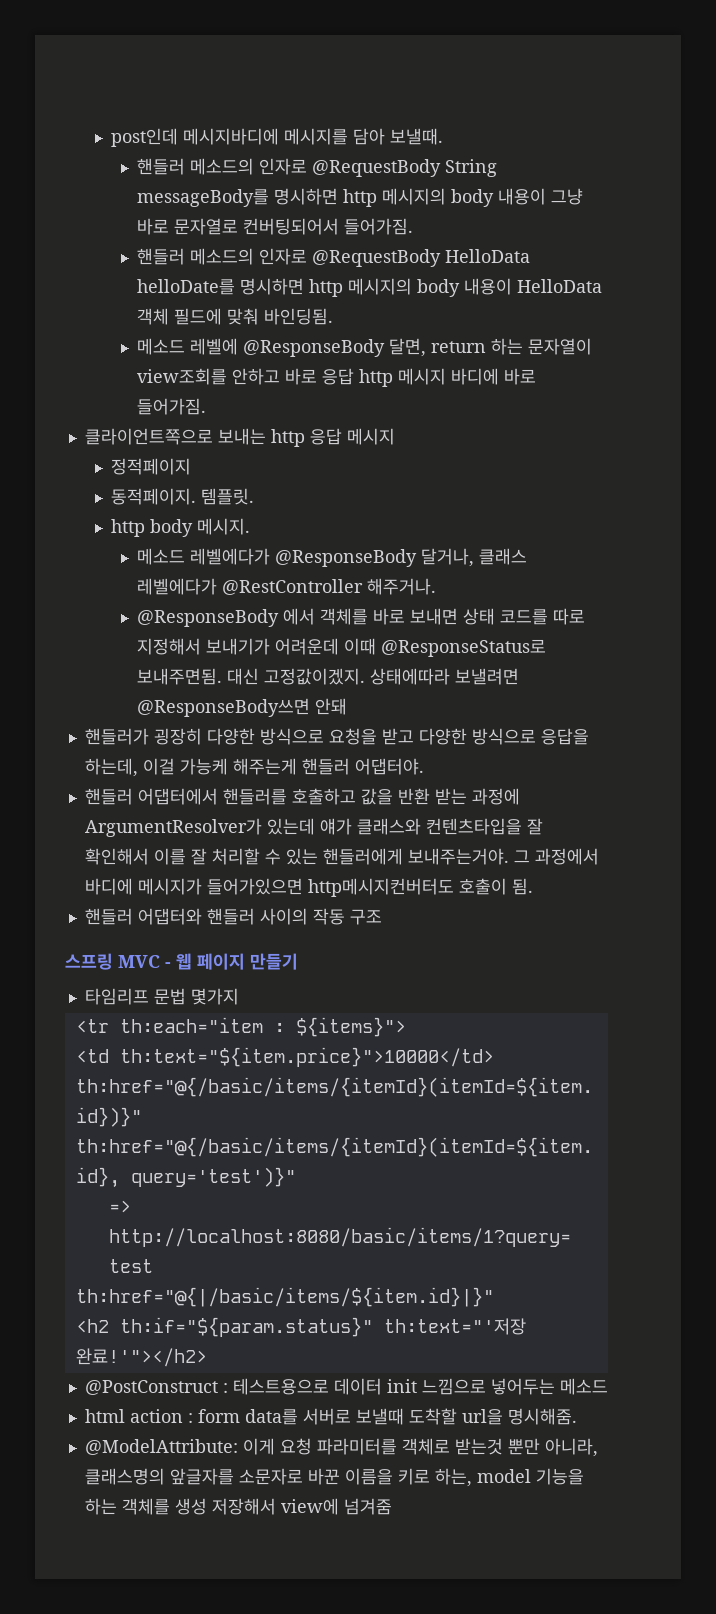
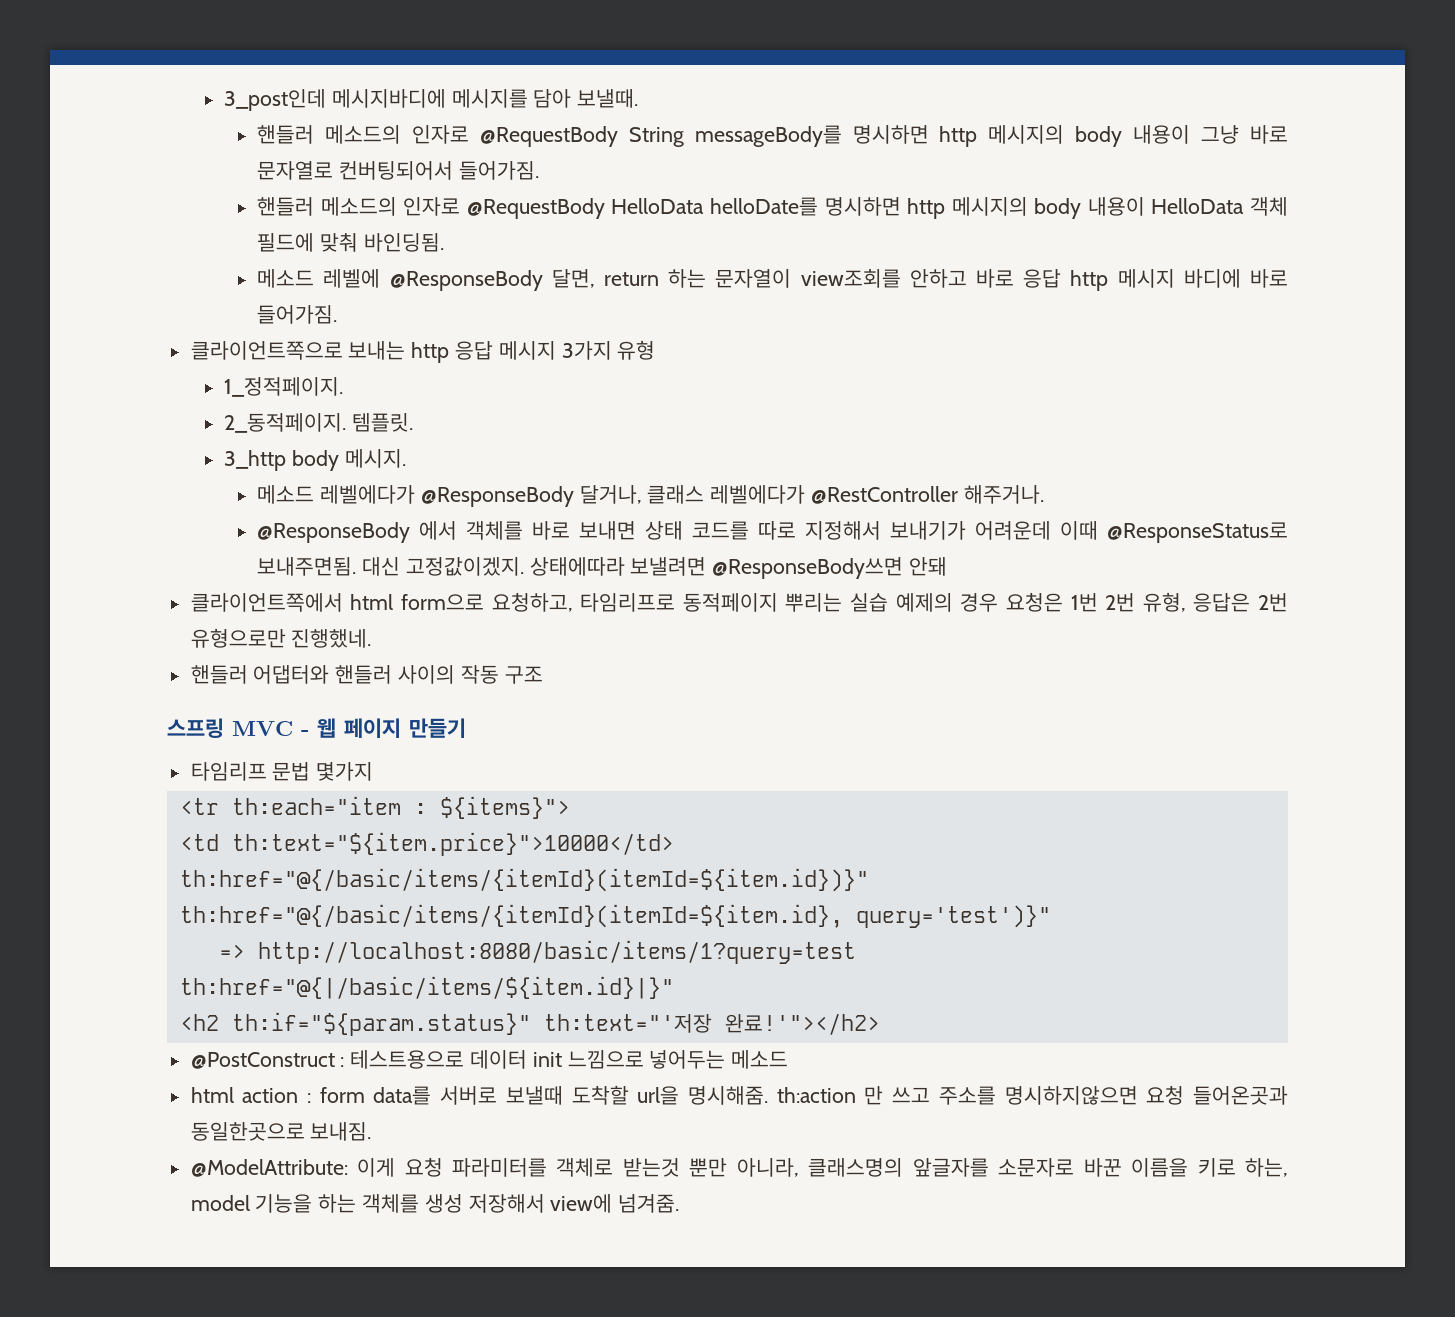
- post인데 메시지바디에 메시지를 담아 보낼때.
+ 3_post인데 메시지바디에 메시지를 담아 보낼때.
- 클라이언트쪽으로 보내는 http 응답 메시지
- 정적페이지
- 동적페이지.
+ 클라이언트쪽으로 보내는 http 응답 메시지 3가지 유형
+ 1_정적페이지.
+ 2_동적페이지.
- http body 메시지.
+ 3_http body 메시지.
- 핸들러가 굉장히 다양한 방식으로 요청을 받고 다양한 방식으로 응답을 하는데, 이걸 가능케 해주는게 핸들러 어댑터야.
- 핸들러 어댑터에서 핸들러를 호출하고 값을 반환 받는 과정에 ArgumentResolver가 있는데 얘가 클래스와 컨텐츠타입을 잘 확인해서 이를 잘 처리할 수 있는 핸들러에게 보내주는거야. 그 과정에서 바디에 메시지가 들어가있으면 http메시지컨버터도 호출이 됨.
+ 클라이언트쪽에서 html form으로 요청하고, 타임리프로 동적페이지 뿌리는 실습 예제의 경우 요청은 1번 2번 유형, 응답은 2번 유형으로만 진행했네.
- html action : form data를 서버로 보낼때 도착할 url을 명시해줌.
+ html action : form data를 서버로 보낼때 도착할 url을 명시해줌. th:action 만 쓰고 주소를 명시하지않으면 요청 들어온곳과 동일한곳으로 보내짐.
- @ModelAttribute: 이게 요청 파라미터를 객체로 받는것 뿐만 아니라, 클래스명의 앞글자를 소문자로 바꾼 이름을 키로 하는, model 기능을 하는 객체를 생성 저장해서 view에 넘겨줌
+ @ModelAttribute: 이게 요청 파라미터를 객체로 받는것 뿐만 아니라, 클래스명의 앞글자를 소문자로 바꾼 이름을 키로 하는, model 기능을 하는 객체를 생성 저장해서 view에 넘겨줌.

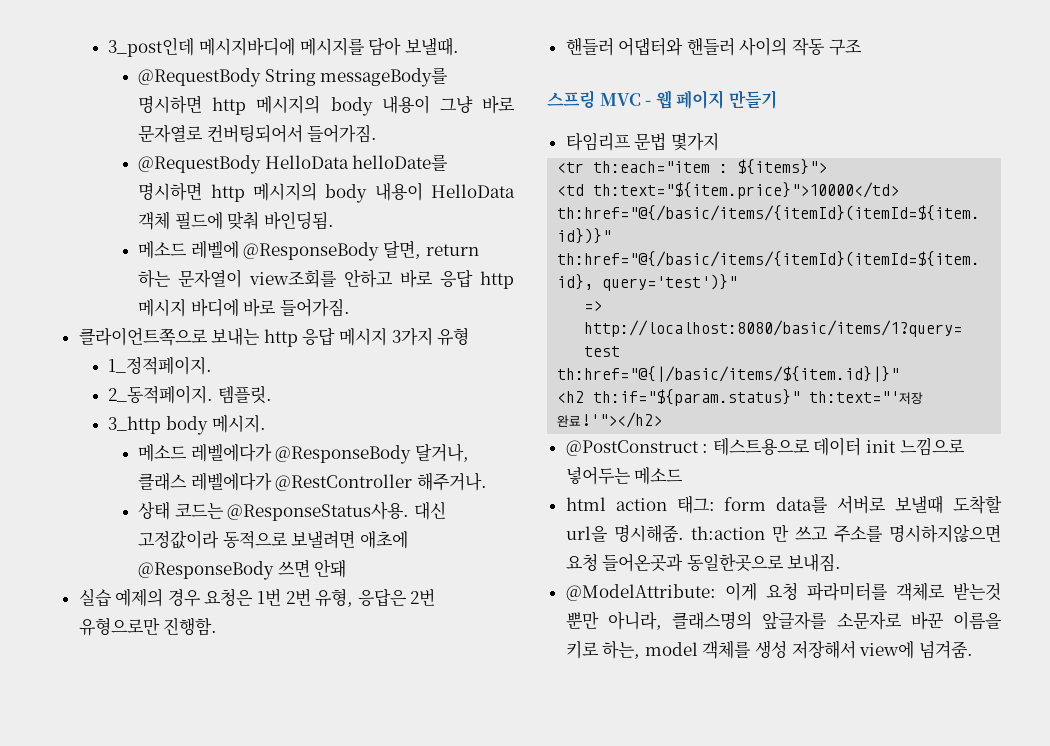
- 핸들러 메소드의 인자로 @RequestBody String messageBody를 명시하면 http 메시지의 body 내용이 그냥 바로 문자열로 컨버팅되어서 들어가짐.
+ @RequestBody String messageBody를 명시하면 http 메시지의 body 내용이 그냥 바로 문자열로 컨버팅되어서 들어가짐.
- 핸들러 메소드의 인자로 @RequestBody HelloData helloDate를 명시하면 http 메시지의 body 내용이 HelloData 객체 필드에 맞춰 바인딩됨.
+ @RequestBody HelloData helloDate를 명시하면 http 메시지의 body 내용이 HelloData 객체 필드에 맞춰 바인딩됨.
- @ResponseBody 에서 객체를 바로 보내면 상태 코드를 따로 지정해서 보내기가 어려운데 이때 @ResponseStatus로 보내주면됨. 대신 고정값이겠지. 상태에따라 보낼려면 @ResponseBody쓰면 안돼
- 클라이언트쪽에서 html form으로 요청하고, 타임리프로 동적페이지 뿌리는 실습 예제의 경우 요청은 1번 2번 유형, 응답은 2번 유형으로만 진행했네.
+ 상태 코드는 @ResponseStatus사용. 대신 고정값이라 동적으로 보낼려면 애초에 @ResponseBody 쓰면 안돼
+ 실습 예제의 경우 요청은 1번 2번 유형, 응답은 2번 유형으로만 진행함.
- html action : form data를 서버로 보낼때 도착할 url을 명시해줌. th:action 만 쓰고 주소를 명시하지않으면 요청 들어온곳과 동일한곳으로 보내짐.
+ html action 태그: form data를 서버로 보낼때 도착할 url을 명시해줌. th:action 만 쓰고 주소를 명시하지않으면 요청 들어온곳과 동일한곳으로 보내짐.
- @ModelAttribute: 이게 요청 파라미터를 객체로 받는것 뿐만 아니라, 클래스명의 앞글자를 소문자로 바꾼 이름을 키로 하는, model 기능을 하는 객체를 생성 저장해서 view에 넘겨줌.
+ @ModelAttribute: 이게 요청 파라미터를 객체로 받는것 뿐만 아니라, 클래스명의 앞글자를 소문자로 바꾼 이름을 키로 하는, model 객체를 생성 저장해서 view에 넘겨줌.

